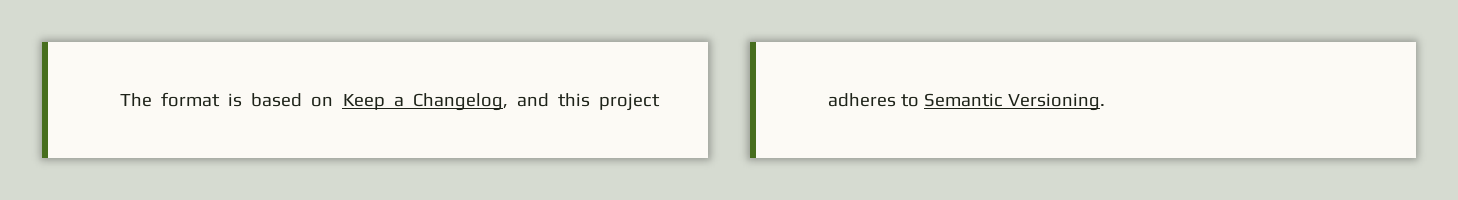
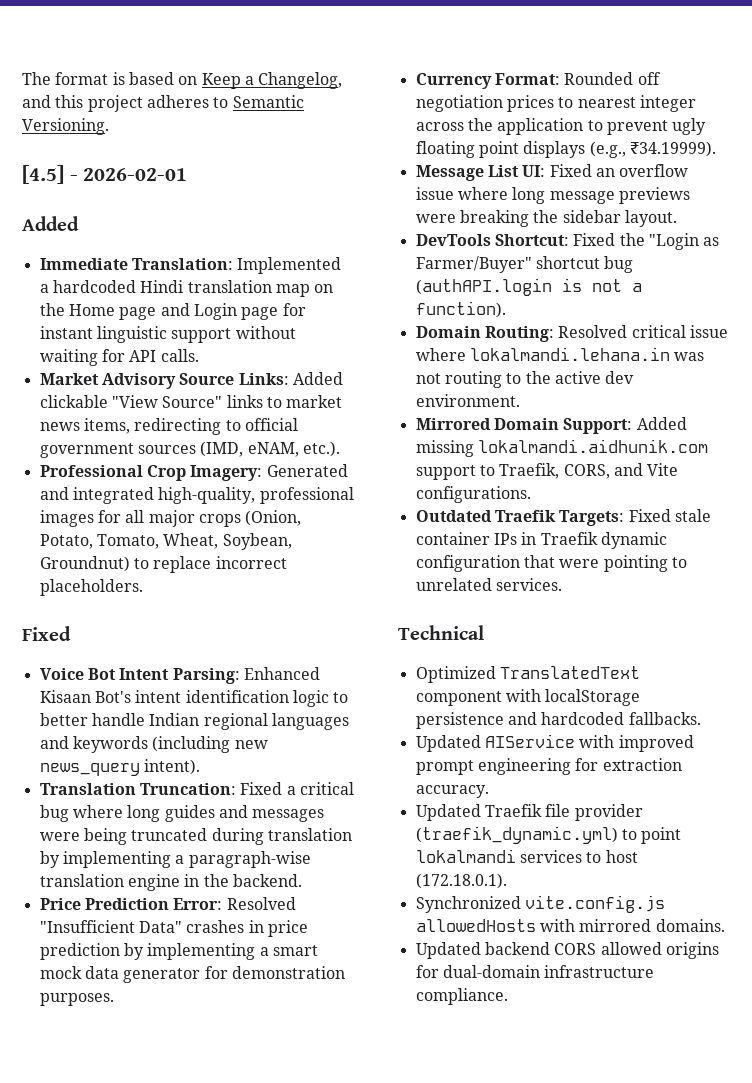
+ [4.5] - 2026-02-01
+ Added
+ Immediate Translation: Implemented a hardcoded Hindi translation map on the Home page and Login page for instant linguistic support without waiting for API calls.
+ Market Advisory Source Links: Added clickable "View Source" links to market news items, redirecting to official government sources (IMD, eNAM, etc.).
+ Professional Crop Imagery: Generated and integrated high-quality, professional images for all major crops (Onion, Potato, Tomato, Wheat, Soybean, Groundnut) to replace incorrect placeholders.
+ Fixed
+ Voice Bot Intent Parsing: Enhanced Kisaan Bot's intent identification logic to better handle Indian regional languages and keywords (including new news_query intent).
+ Translation Truncation: Fixed a critical bug where long guides and messages were being truncated during translation by implementing a paragraph-wise translation engine in the backend.
+ Price Prediction Error: Resolved "Insufficient Data" crashes in price prediction by implementing a smart mock data generator for demonstration purposes.
+ Currency Format: Rounded off negotiation prices to nearest integer across the application to prevent ugly floating point displays (e.g., ₹34.19999).
+ Message List UI: Fixed an overflow issue where long message previews were breaking the sidebar layout.
+ DevTools Shortcut: Fixed the "Login as Farmer/Buyer" shortcut bug (authAPI.login is not a function).
+ Domain Routing: Resolved critical issue where lokalmandi.lehana.in was not routing to the active dev environment.
+ Mirrored Domain Support: Added missing lokalmandi.aidhunik.com support to Traefik, CORS, and Vite configurations.
+ Outdated Traefik Targets: Fixed stale container IPs in Traefik dynamic configuration that were pointing to unrelated services.
+ Technical
+ Optimized TranslatedText component with localStorage persistence and hardcoded fallbacks.
+ Updated AIService with improved prompt engineering for extraction accuracy.
+ Updated Traefik file provider (traefik_dynamic.yml) to point lokalmandi services to host (172.18.0.1).
+ Synchronized vite.config.js allowedHosts with mirrored domains.
+ Updated backend CORS allowed origins for dual-domain infrastructure compliance.

